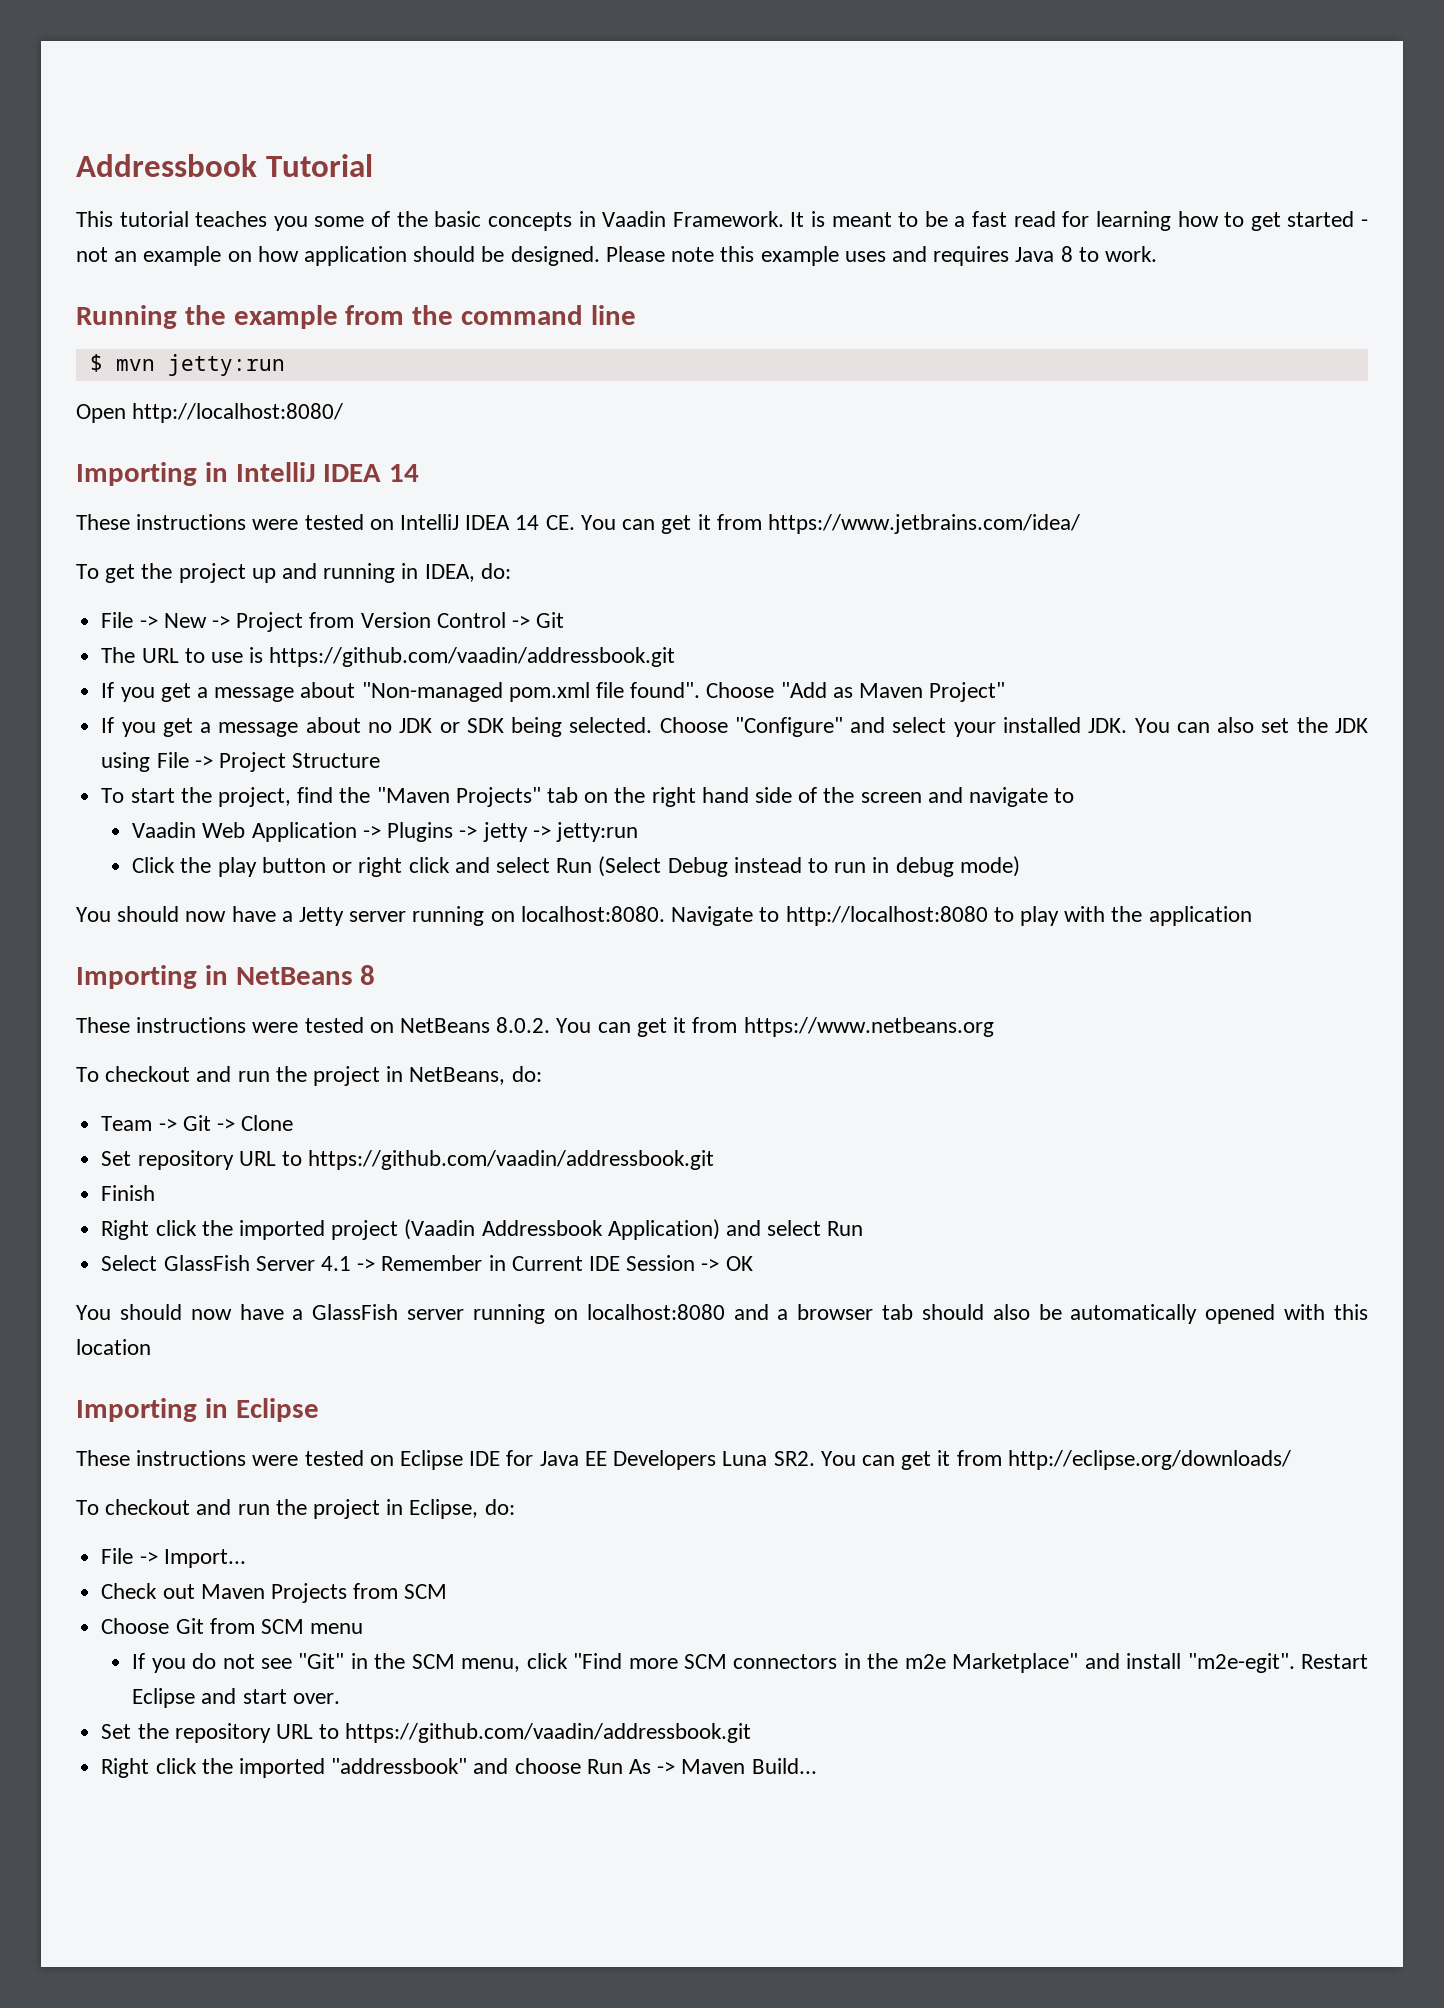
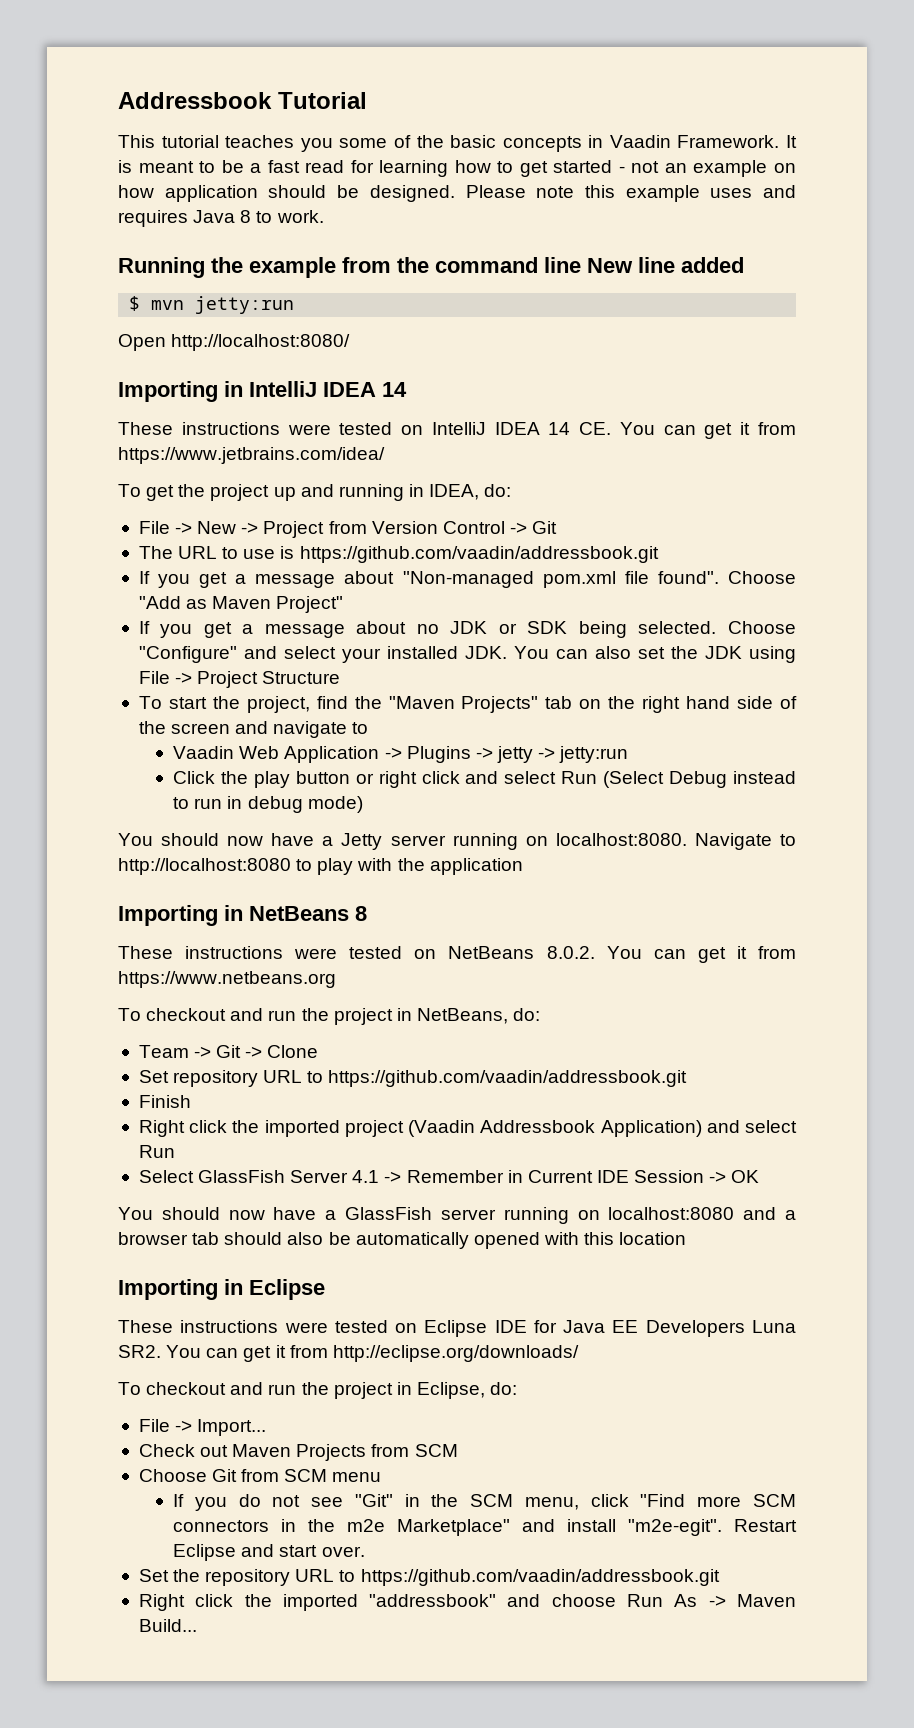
- Running the example from the command line
+ Running the example from the command line New line added

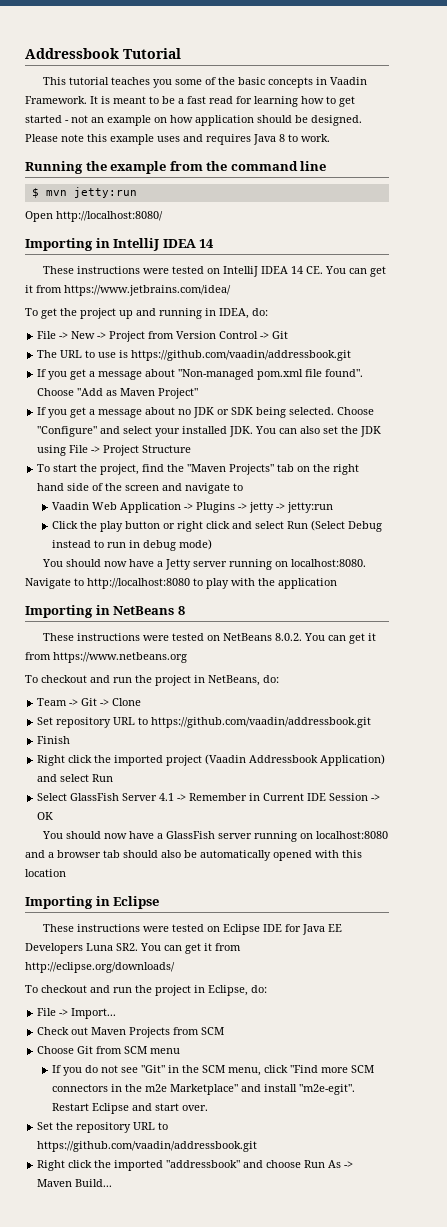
- Running the example from the command line New line added
+ Running the example from the command line

